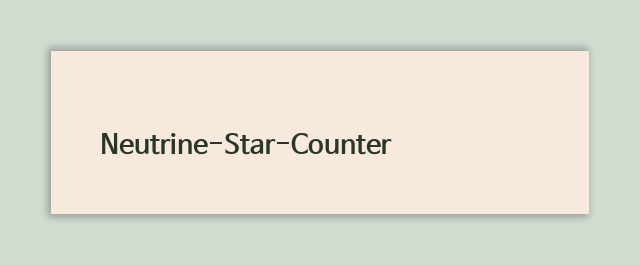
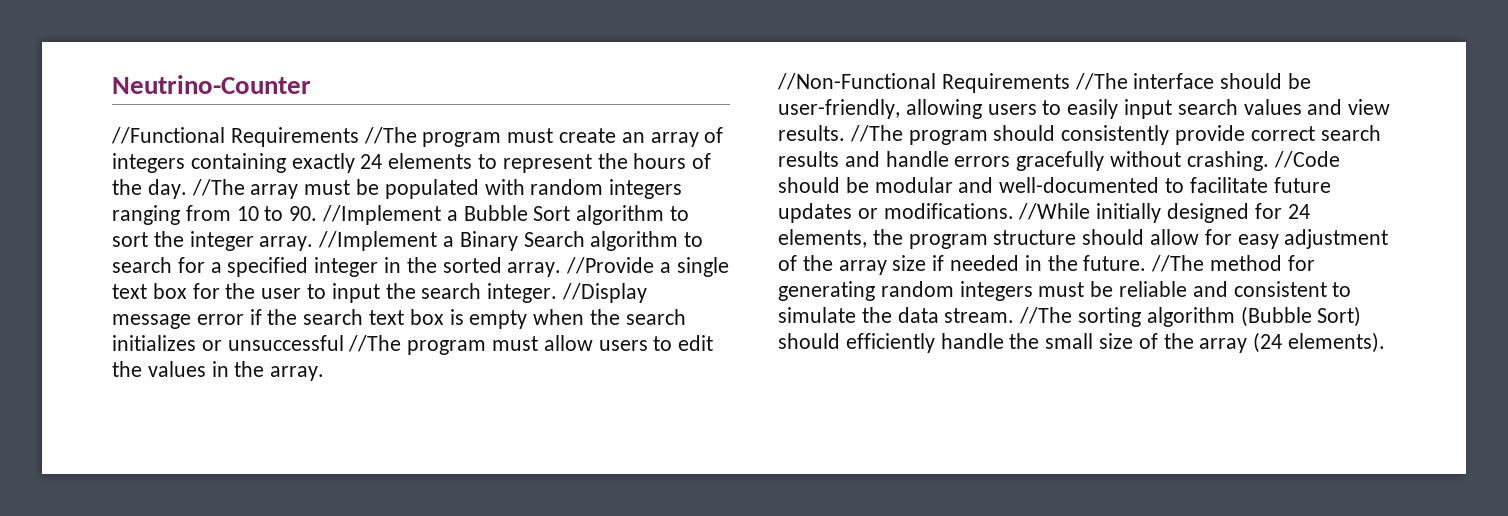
- Neutrine-Star-Counter
+ Neutrino-Counter
+ //Functional Requirements //The program must create an array of integers containing exactly 24 elements to represent the hours of the day. //The array must be populated with random integers ranging from 10 to 90. //Implement a Bubble Sort algorithm to sort the integer array. //Implement a Binary Search algorithm to search for a specified integer in the sorted array. //Provide a single text box for the user to input the search integer. //Display message error if the search text box is empty when the search initializes or unsuccessful //The program must allow users to edit the values in the array.
+ //Non-Functional Requirements //The interface should be user-friendly, allowing users to easily input search values and view results. //The program should consistently provide correct search results and handle errors gracefully without crashing. //Code should be modular and well-documented to facilitate future updates or modifications. //While initially designed for 24 elements, the program structure should allow for easy adjustment of the array size if needed in the future. //The method for generating random integers must be reliable and consistent to simulate the data stream. //The sorting algorithm (Bubble Sort) should efficiently handle the small size of the array (24 elements).

